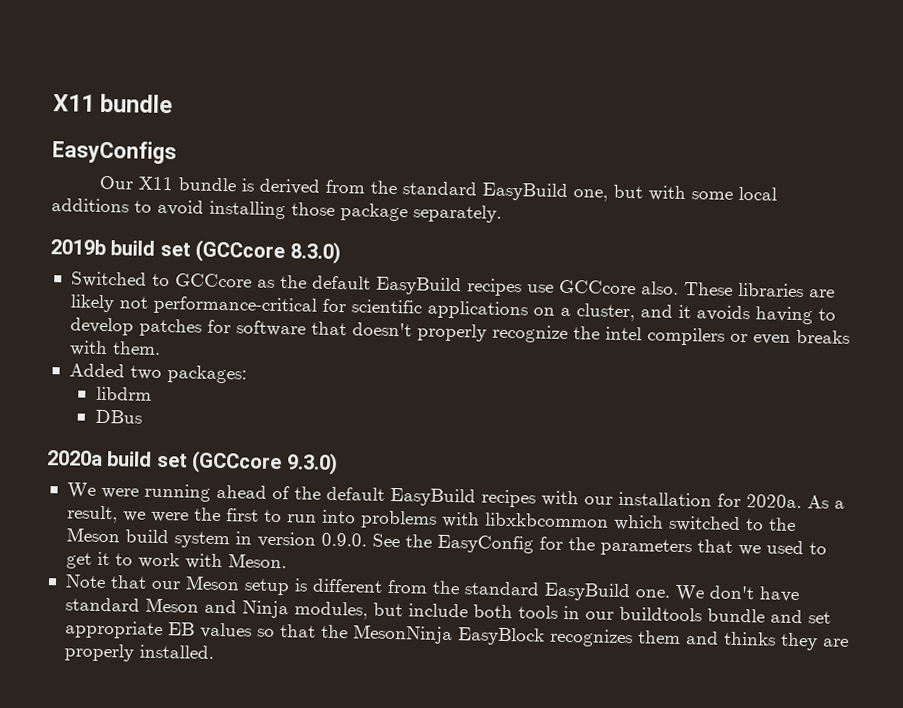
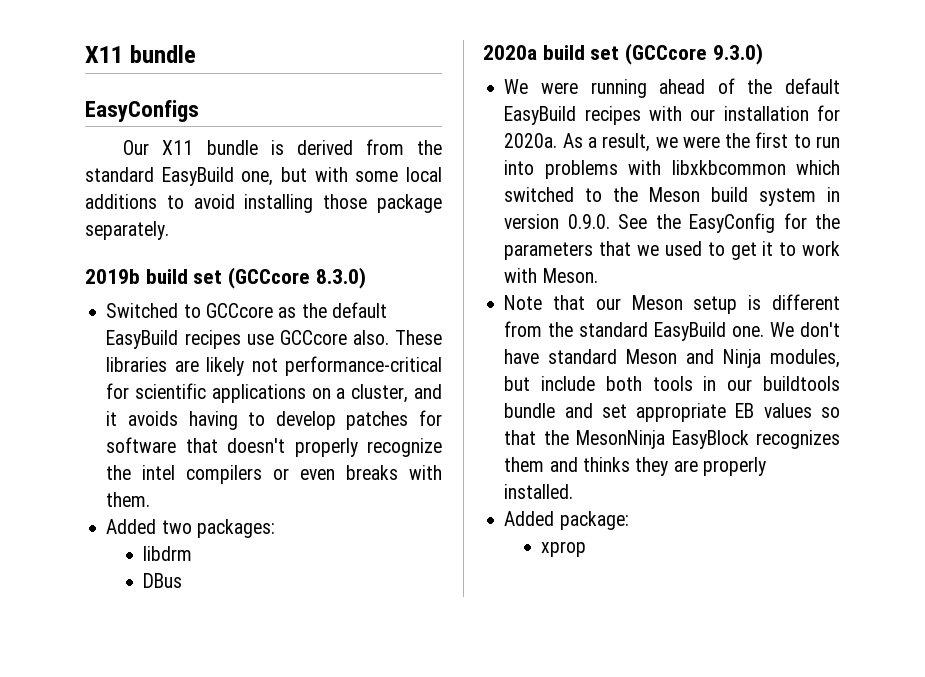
+ Added package:
+ xprop

